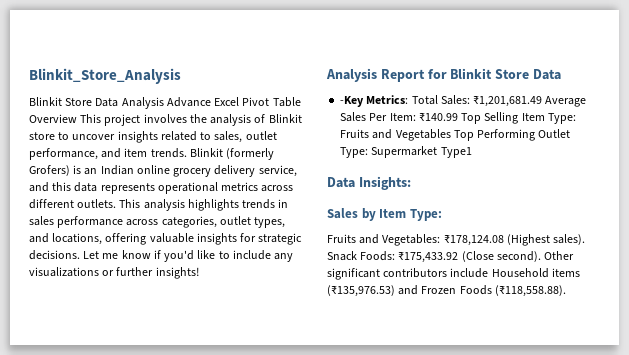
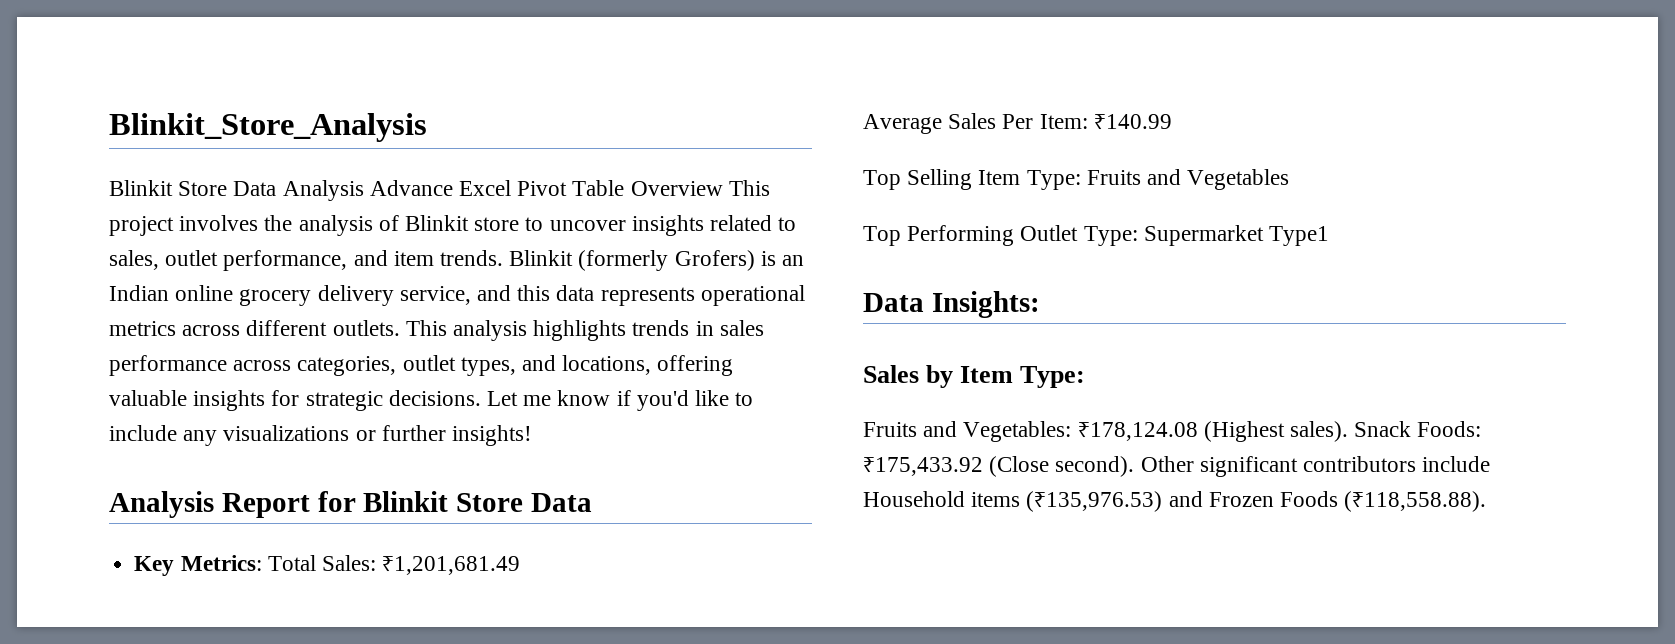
- -Key Metrics: Total Sales: ₹1,201,681.49 Average Sales Per Item: ₹140.99 Top Selling Item Type: Fruits and Vegetables Top Performing Outlet Type: Supermarket Type1
+ Key Metrics: Total Sales: ₹1,201,681.49
+ Average Sales Per Item: ₹140.99
+ Top Selling Item Type: Fruits and Vegetables
+ Top Performing Outlet Type: Supermarket Type1

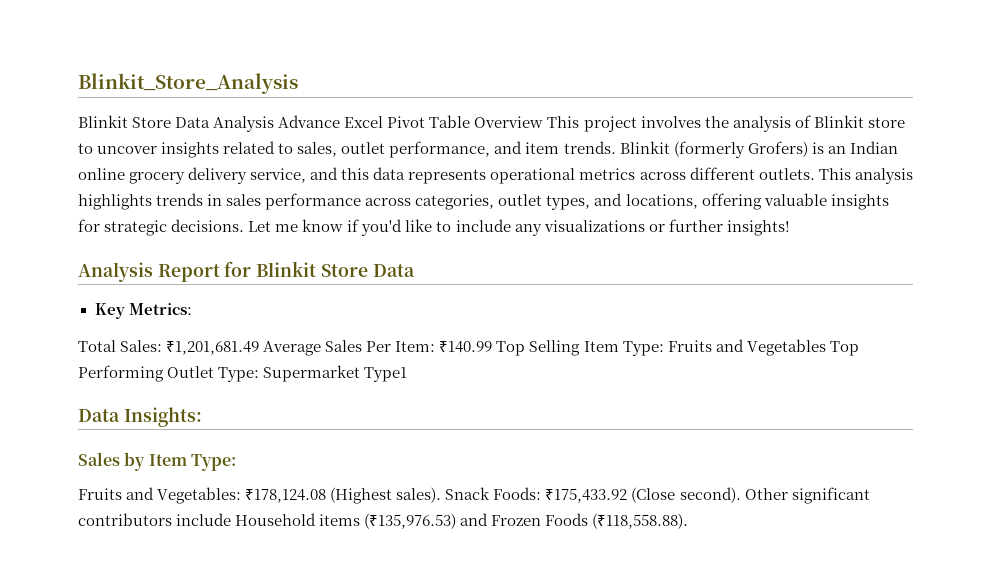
- Key Metrics: Total Sales: ₹1,201,681.49
- Average Sales Per Item: ₹140.99
- Top Selling Item Type: Fruits and Vegetables
- Top Performing Outlet Type: Supermarket Type1
+ Key Metrics:
+ Total Sales: ₹1,201,681.49 Average Sales Per Item: ₹140.99 Top Selling Item Type: Fruits and Vegetables Top Performing Outlet Type: Supermarket Type1

